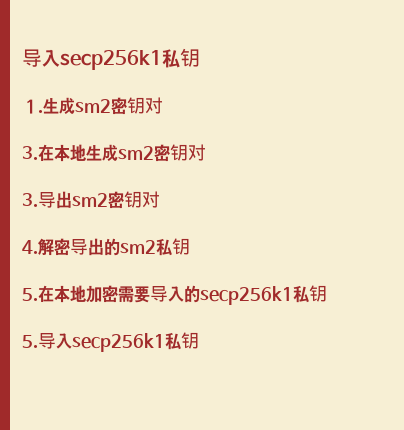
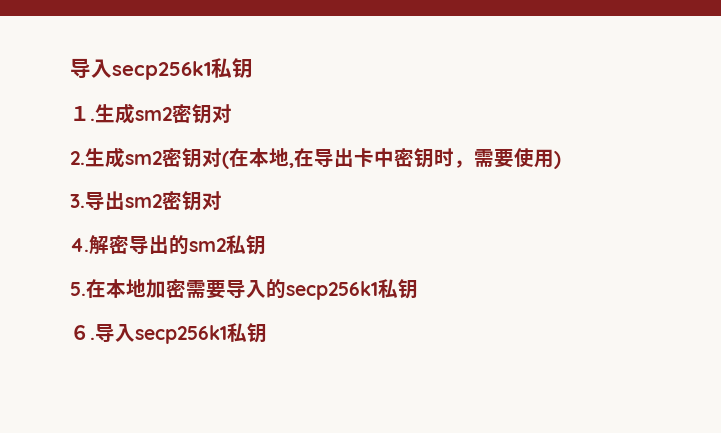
- 3.在本地生成sm2密钥对
+ 2.生成sm2密钥对(在本地,在导出卡中密钥时，需要使用)
- 5.导入secp256k1私钥
+ ６.导入secp256k1私钥

